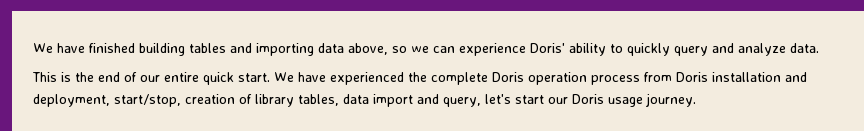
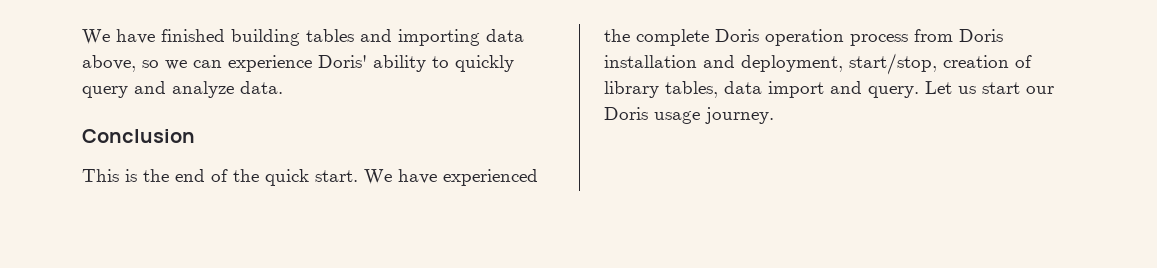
+ Conclusion
- This is the end of our entire quick start.
+ This is the end of the quick start.
- We have experienced the complete Doris operation process from Doris installation and deployment, start/stop, creation of library tables, data import and query, let's start our Doris usage journey.
+ We have experienced the complete Doris operation process from Doris installation and deployment, start/stop, creation of library tables, data import and query. Let us start our Doris usage journey.

